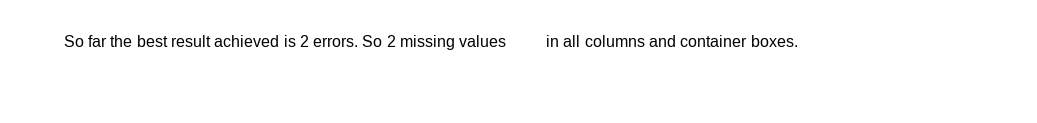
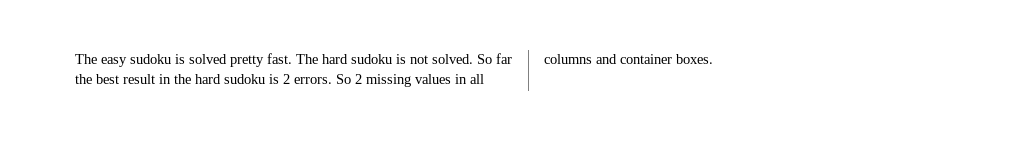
+ The easy sudoku is solved pretty fast. The hard sudoku is not solved.
- So far the best result achieved is 2 errors.
+ So far the best result in the hard sudoku is 2 errors.

